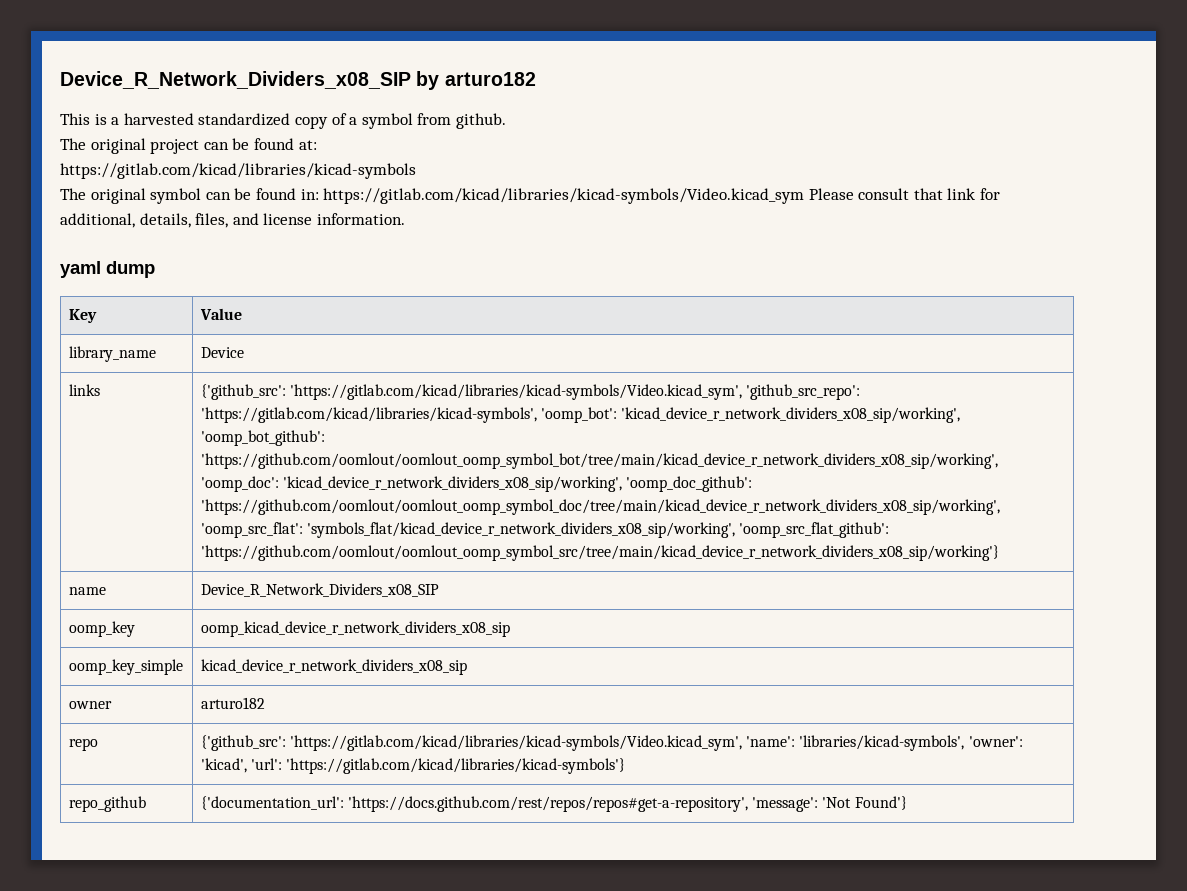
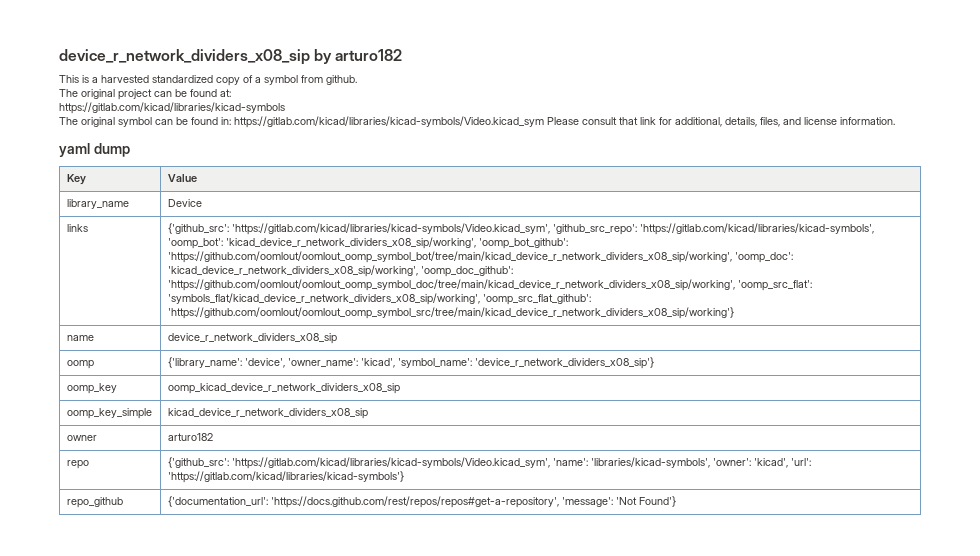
- Device_R_Network_Dividers_x08_SIP by arturo182
+ device_r_network_dividers_x08_sip by arturo182
- name | Device_R_Network_Dividers_x08_SIP
+ name | device_r_network_dividers_x08_sip
+ oomp | {'library_name': 'device', 'owner_name': 'kicad', 'symbol_name': 'device_r_network_dividers_x08_sip'}

